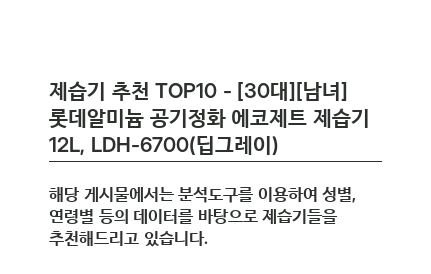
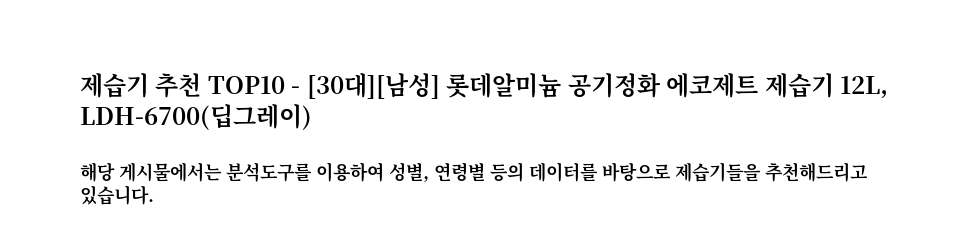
- 제습기 추천 TOP10 - [30대][남녀] 롯데알미늄 공기정화 에코제트 제습기 12L, LDH-6700(딥그레이)
+ 제습기 추천 TOP10 - [30대][남성] 롯데알미늄 공기정화 에코제트 제습기 12L, LDH-6700(딥그레이)

